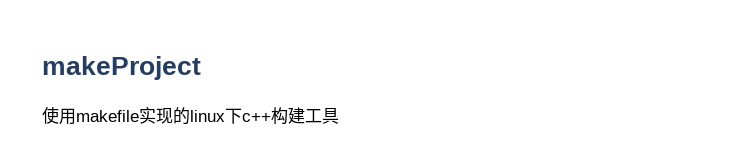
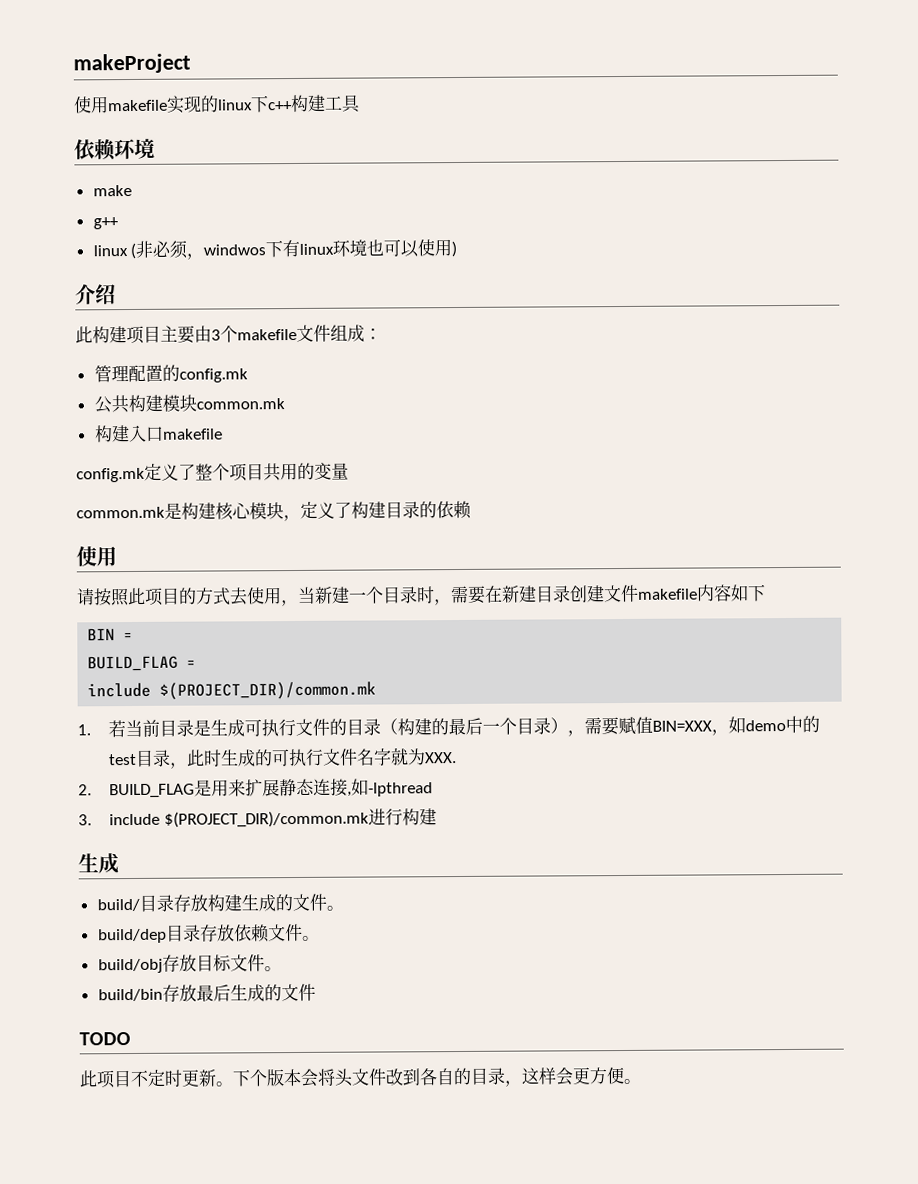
+ 依赖环境
+ make
+ g++
+ linux (非必须，windwos下有linux环境也可以使用)
+ 介绍
+ 此构建项目主要由3个makefile文件组成：
+ 管理配置的config.mk
+ 公共构建模块common.mk
+ 构建入口makefile
+ config.mk定义了整个项目共用的变量
+ common.mk是构建核心模块，定义了构建目录的依赖
+ 使用
+ 请按照此项目的方式去使用，当新建一个目录时，需要在新建目录创建文件makefile内容如下
+ BIN =
+ BUILD_FLAG =
+ include $(PROJECT_DIR)/common.mk
+ 1.若当前目录是生成可执行文件的目录（构建的最后一个目录），需要赋值BIN=XXX，如demo中的test目录，此时生成的可执行文件名字就为XXX.
+ 2. BUILD_FLAG是用来扩展静态连接,如-lpthread
+ 3. include $(PROJECT_DIR)/common.mk进行构建
+ 生成
+ build/目录存放构建生成的文件。
+ build/dep目录存放依赖文件。
+ build/obj存放目标文件。
+ build/bin存放最后生成的文件
+ TODO
+ 此项目不定时更新。下个版本会将头文件改到各自的目录，这样会更方便。

